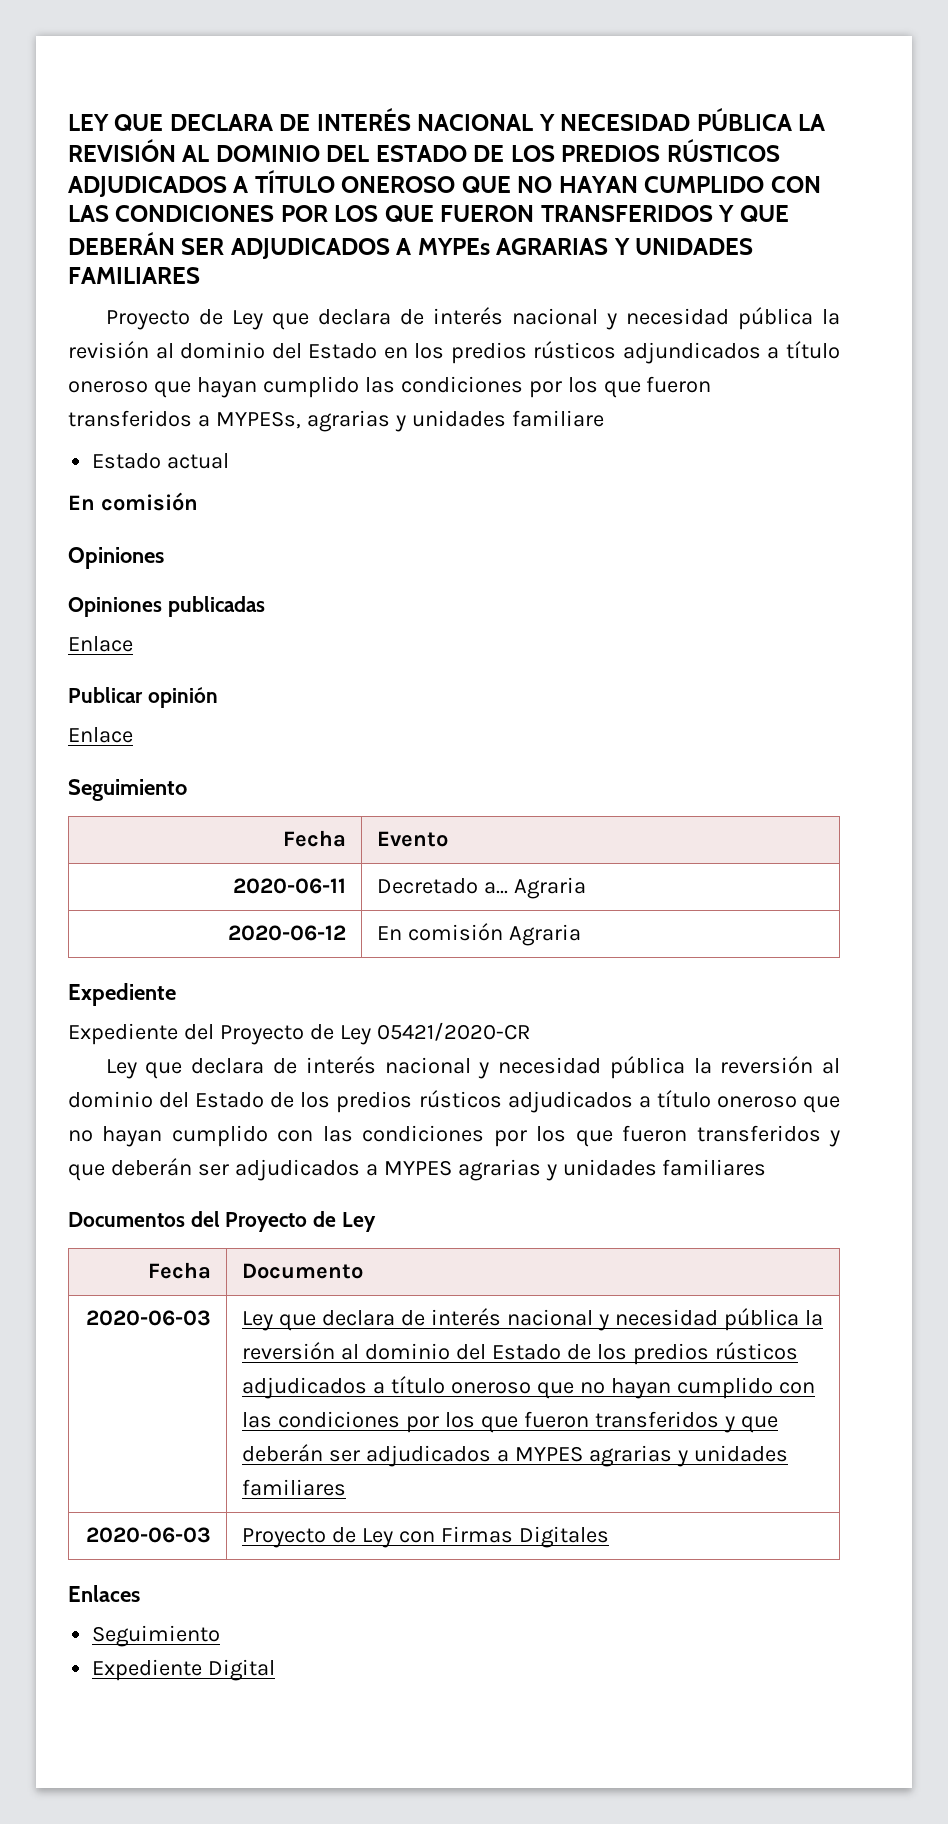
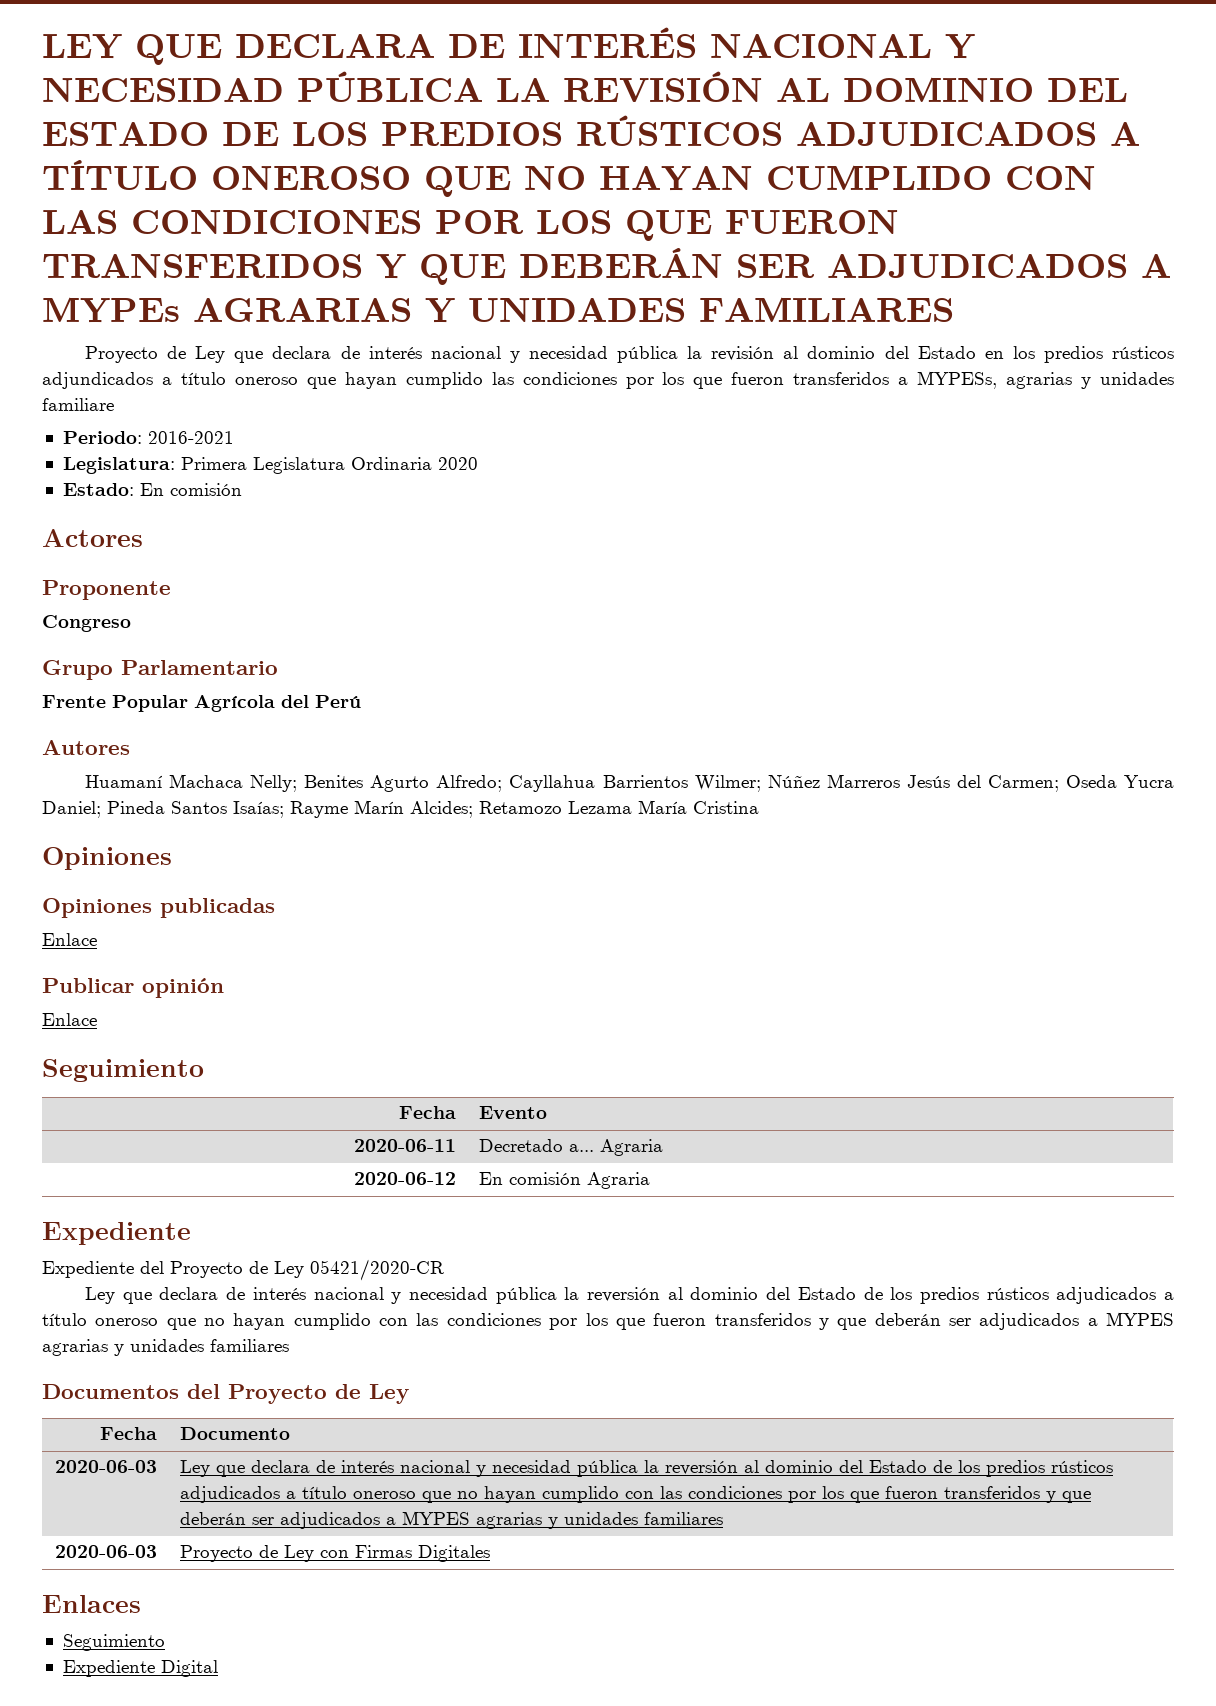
- Estado actual
- En comisión
+ Periodo: 2016-2021
+ Legislatura: Primera Legislatura Ordinaria 2020
+ Estado: En comisión
+ Actores
+ Proponente
+ Congreso
+ Grupo Parlamentario
+ Frente Popular Agrícola del Perú
+ Autores
+ Huamaní Machaca Nelly; Benites Agurto Alfredo; Cayllahua Barrientos Wilmer; Núñez Marreros Jesús del Carmen; Oseda Yucra Daniel; Pineda Santos Isaías; Rayme Marín Alcides; Retamozo Lezama María Cristina

